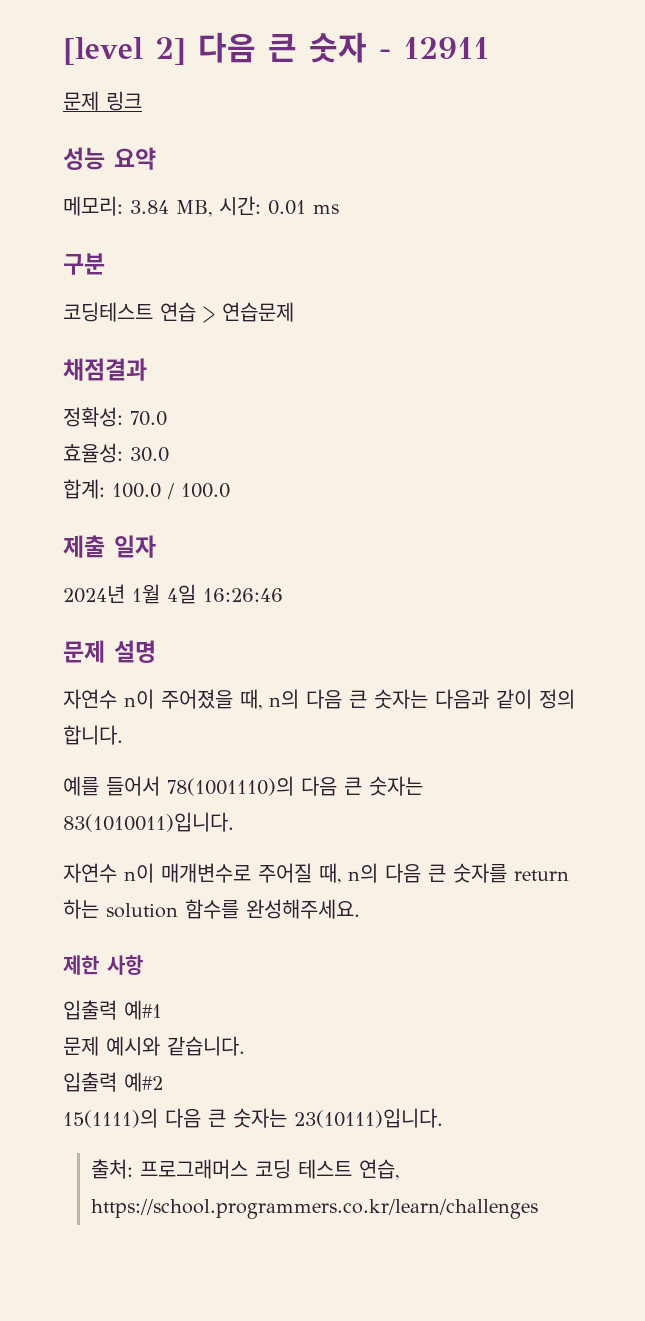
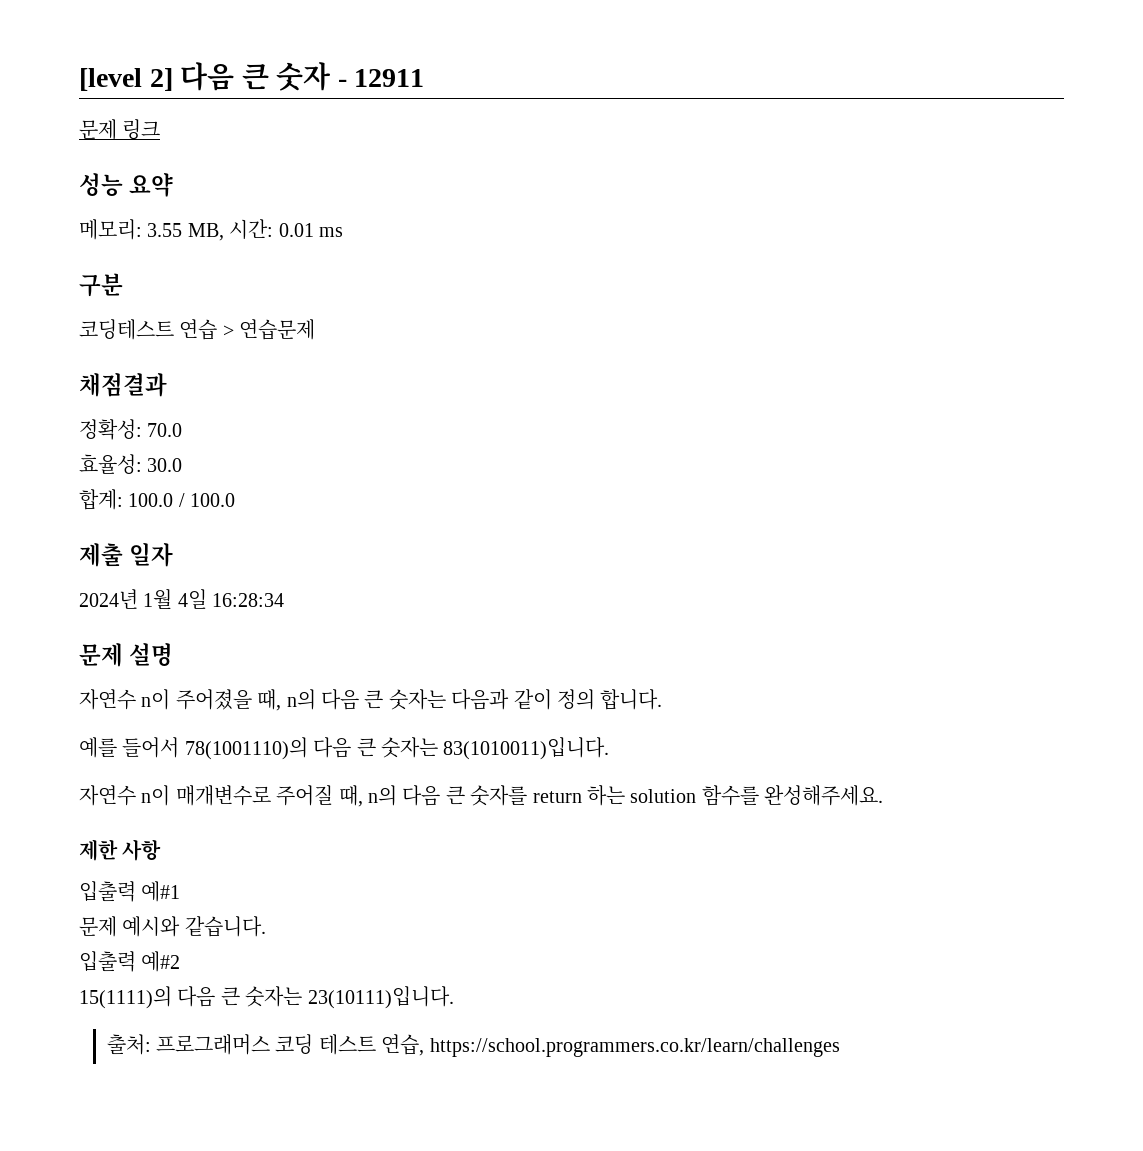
- 메모리: 3.84 MB, 시간: 0.01 ms
+ 메모리: 3.55 MB, 시간: 0.01 ms
- 2024년 1월 4일 16:26:46
+ 2024년 1월 4일 16:28:34

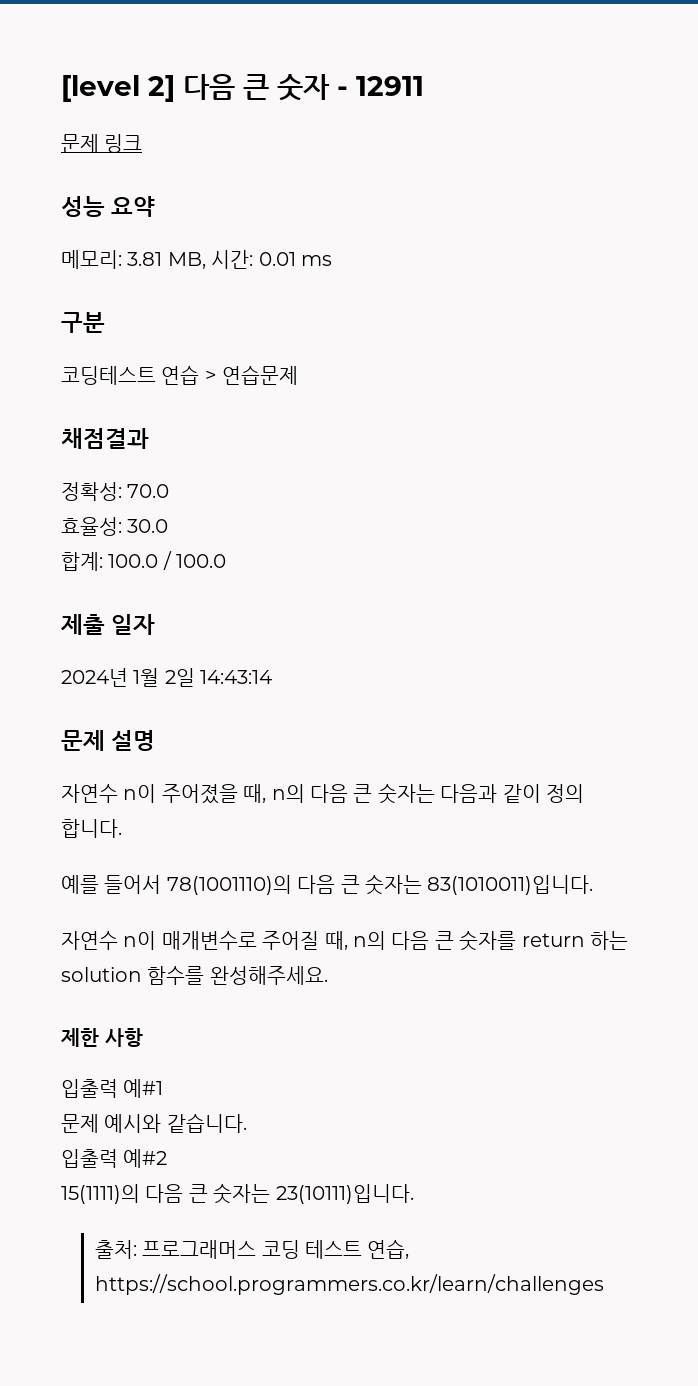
- 메모리: 3.55 MB, 시간: 0.01 ms
+ 메모리: 3.81 MB, 시간: 0.01 ms
- 2024년 1월 4일 16:28:34
+ 2024년 1월 2일 14:43:14

